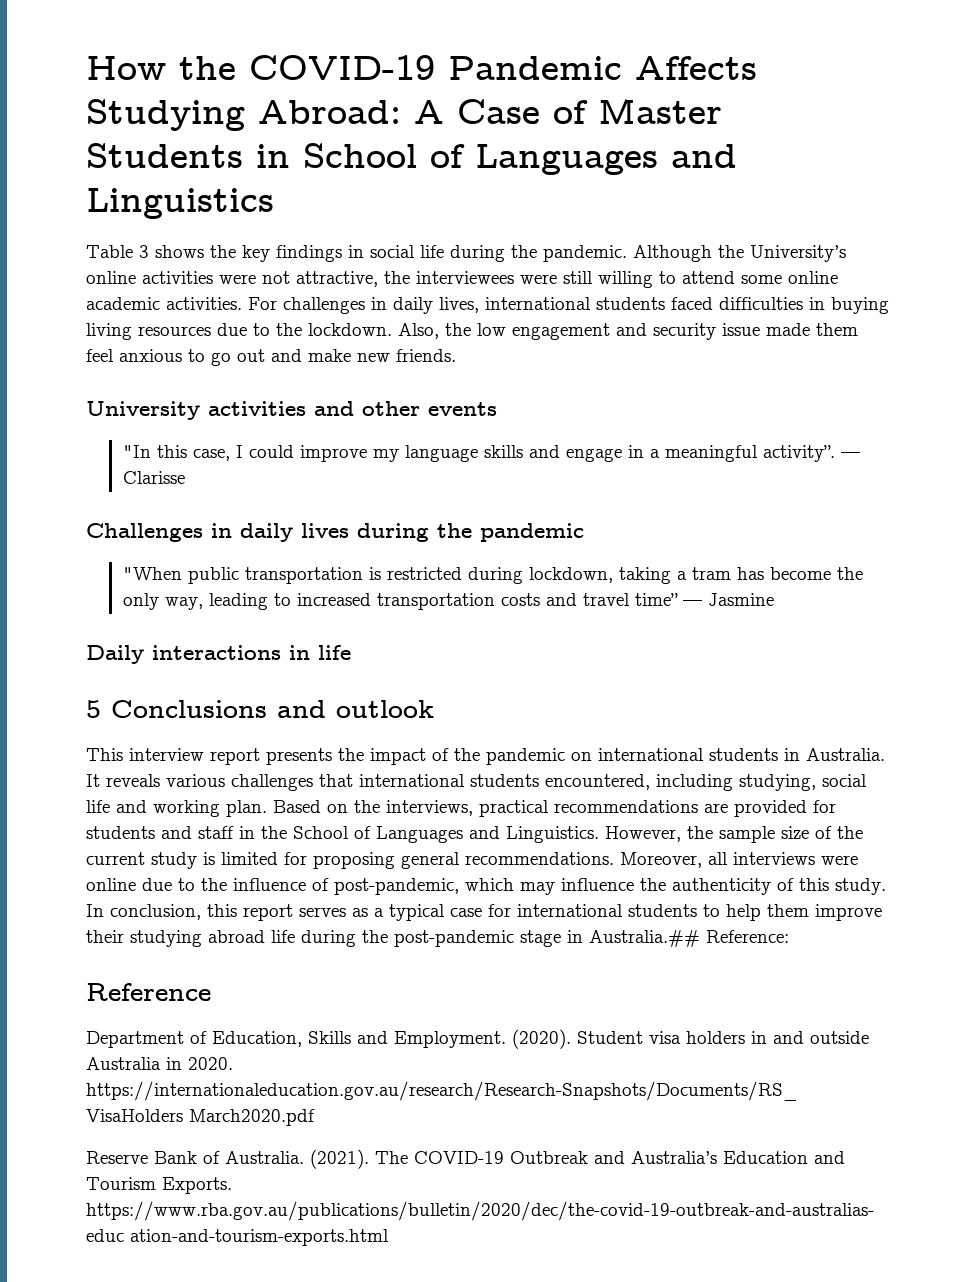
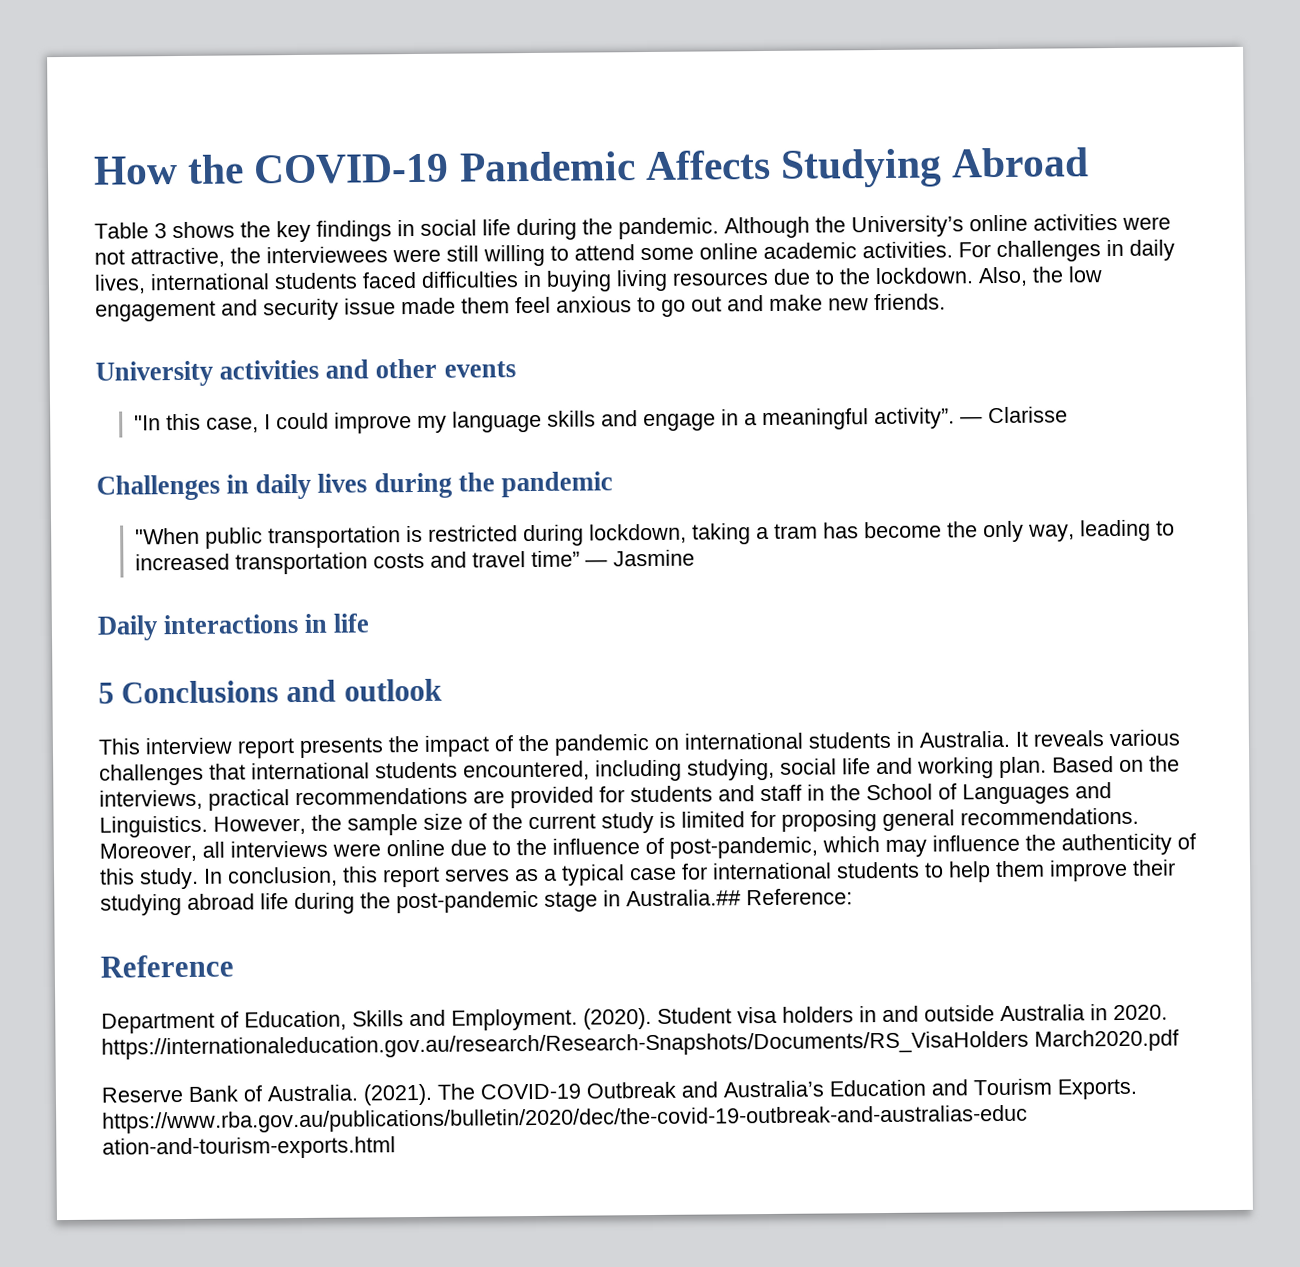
- How the COVID-19 Pandemic Affects Studying Abroad: A Case of Master Students in School of Languages and Linguistics
+ How the COVID-19 Pandemic Affects Studying Abroad

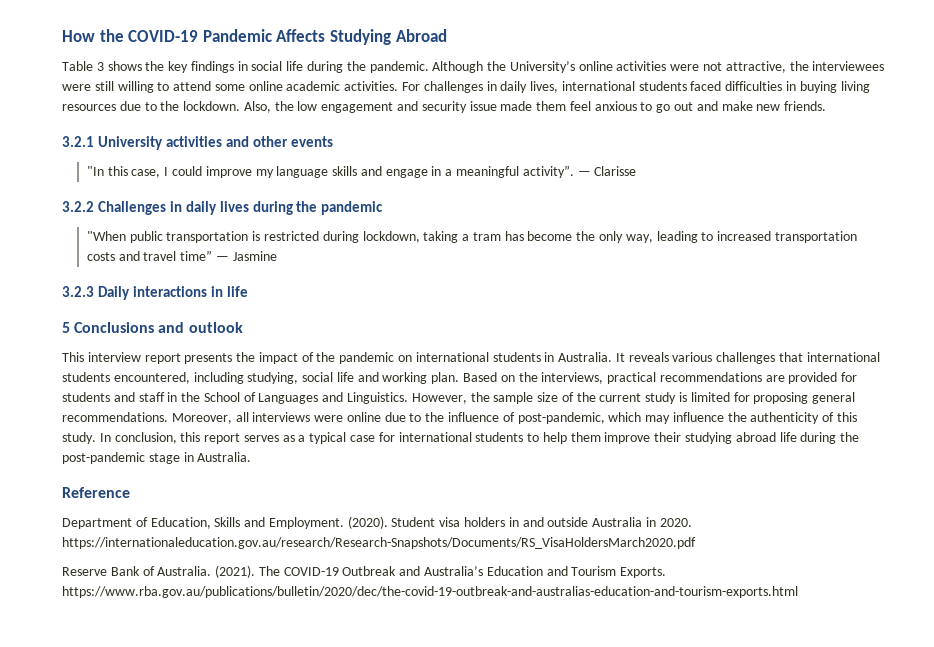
- University activities and other events
+ 3.2.1 University activities and other events
- Challenges in daily lives during the pandemic
+ 3.2.2 Challenges in daily lives during the pandemic
- Daily interactions in life
+ 3.2.3 Daily interactions in life
- In conclusion, this report serves as a typical case for international students to help them improve their studying abroad life during the post-pandemic stage in Australia.## Reference:
+ In conclusion, this report serves as a typical case for international students to help them improve their studying abroad life during the post-pandemic stage in Australia.
- Student visa holders in and outside Australia in 2020. https://internationaleducation.gov.au/research/Research-Snapshots/Documents/RS_VisaHolders March2020.pdf
+ Student visa holders in and outside Australia in 2020. https://internationaleducation.gov.au/research/Research-Snapshots/Documents/RS_VisaHoldersMarch2020.pdf
- The COVID-19 Outbreak and Australia’s Education and Tourism Exports. https://www.rba.gov.au/publications/bulletin/2020/dec/the-covid-19-outbreak-and-australias-educ ation-and-tourism-exports.html
+ The COVID-19 Outbreak and Australia’s Education and Tourism Exports. https://www.rba.gov.au/publications/bulletin/2020/dec/the-covid-19-outbreak-and-australias-education-and-tourism-exports.html

